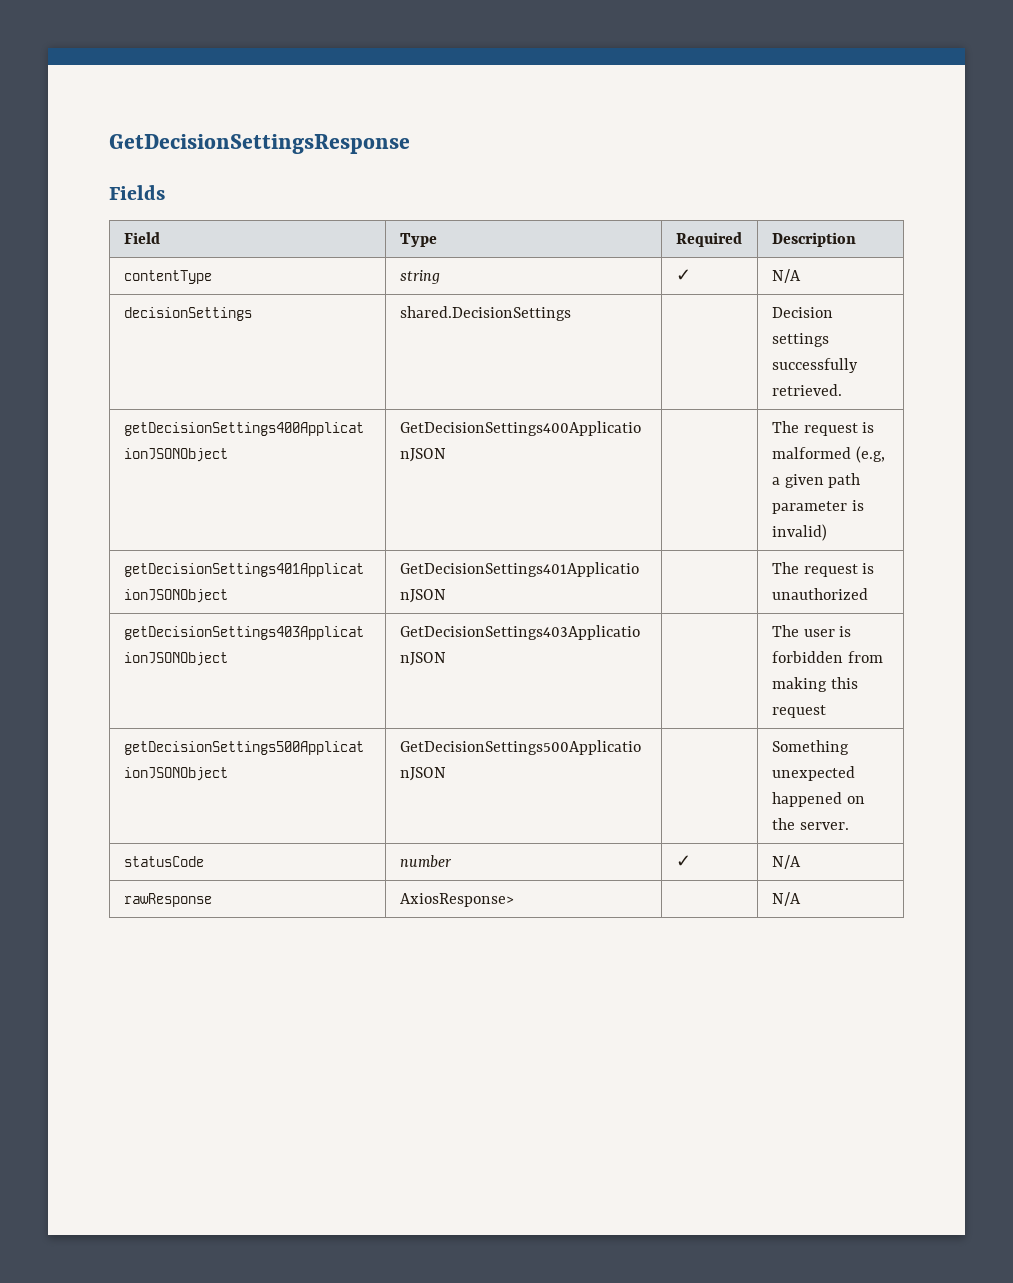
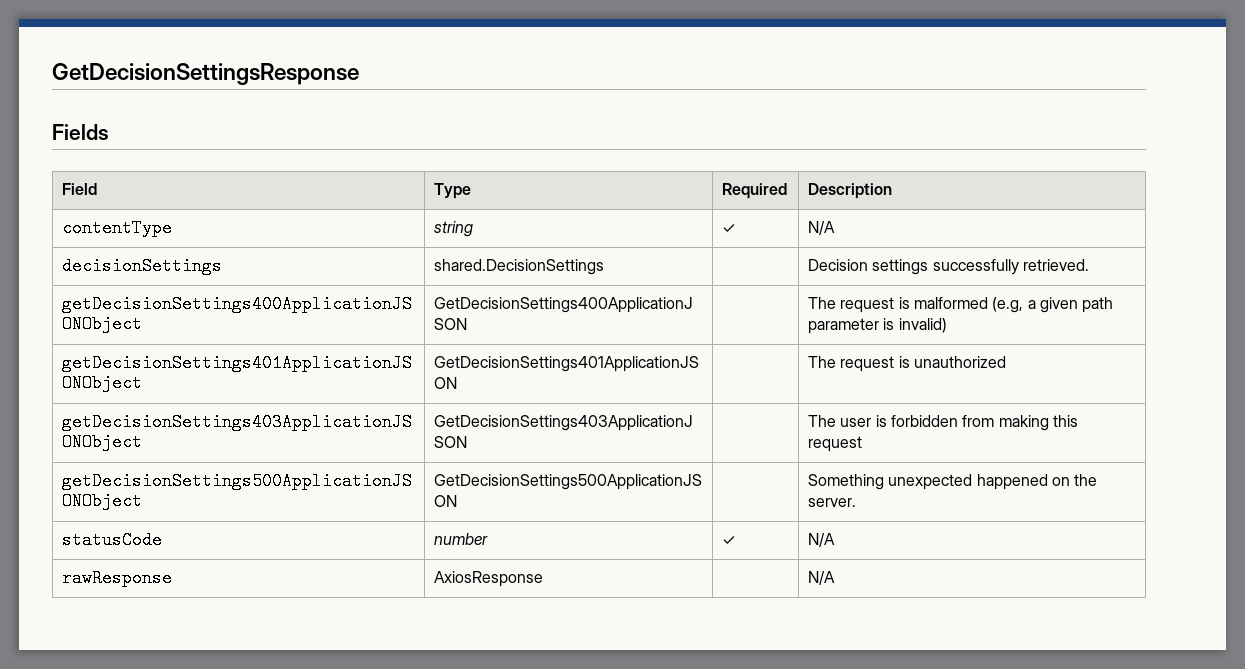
- rawResponse | AxiosResponse> | | N/A
+ rawResponse | AxiosResponse | | N/A

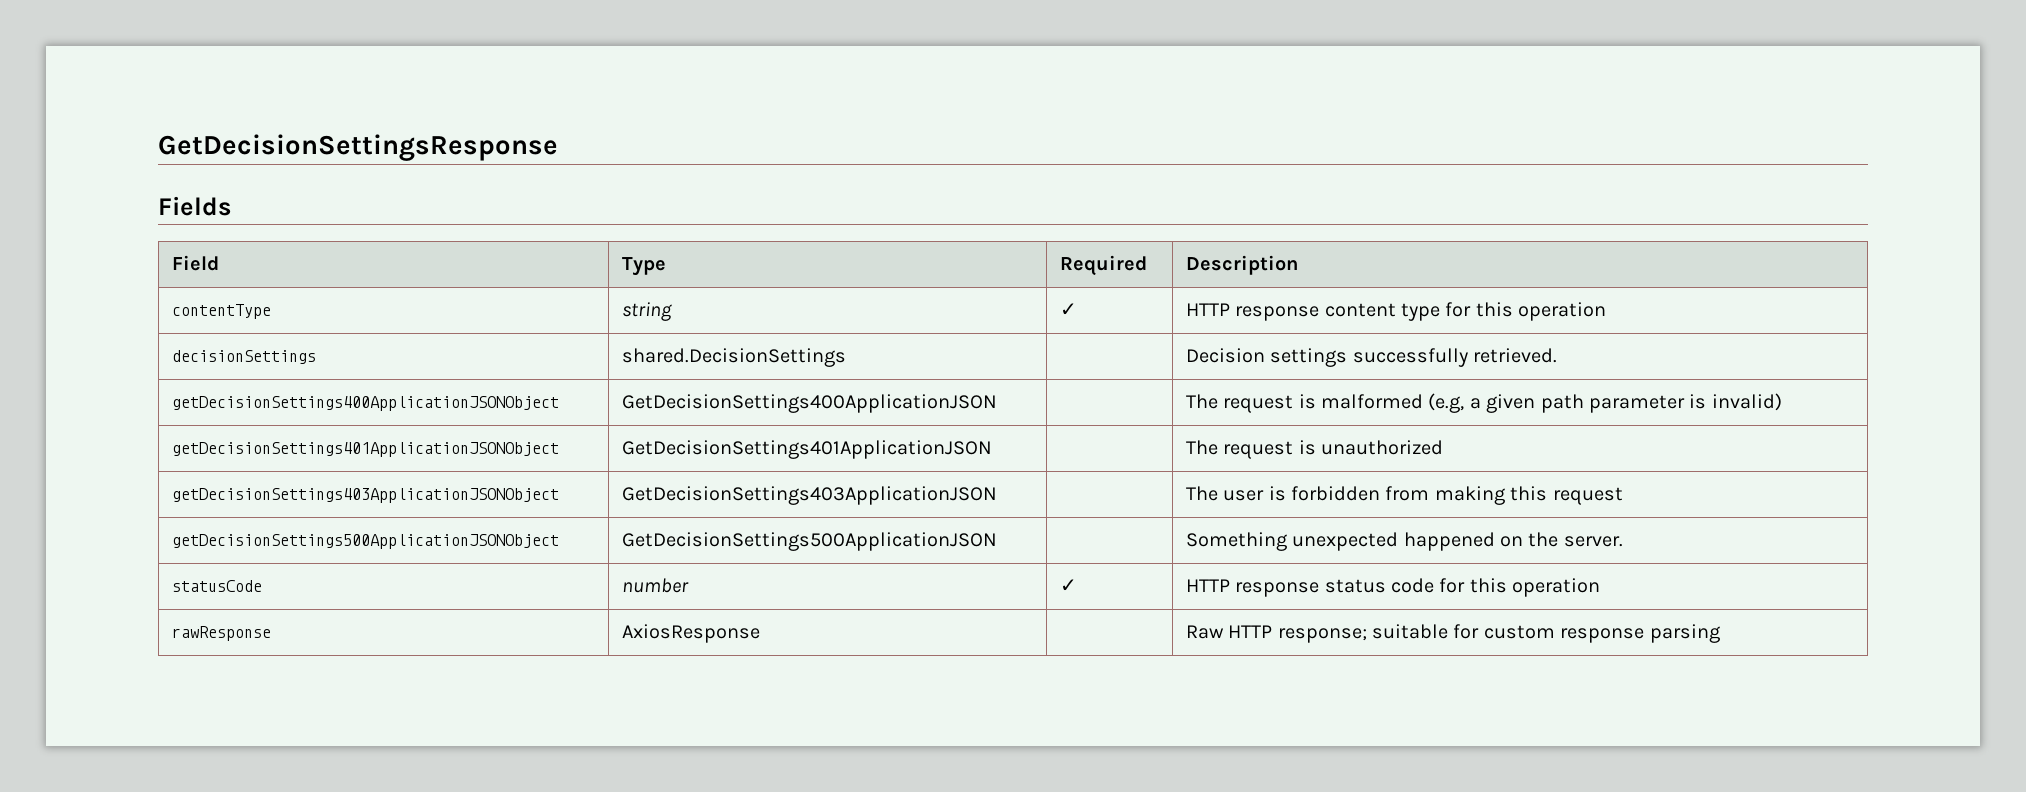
- contentType | string | ✓ | N/A
+ contentType | string | ✓ | HTTP response content type for this operation
- statusCode | number | ✓ | N/A
- rawResponse | AxiosResponse | | N/A
+ statusCode | number | ✓ | HTTP response status code for this operation
+ rawResponse | AxiosResponse | | Raw HTTP response; suitable for custom response parsing

